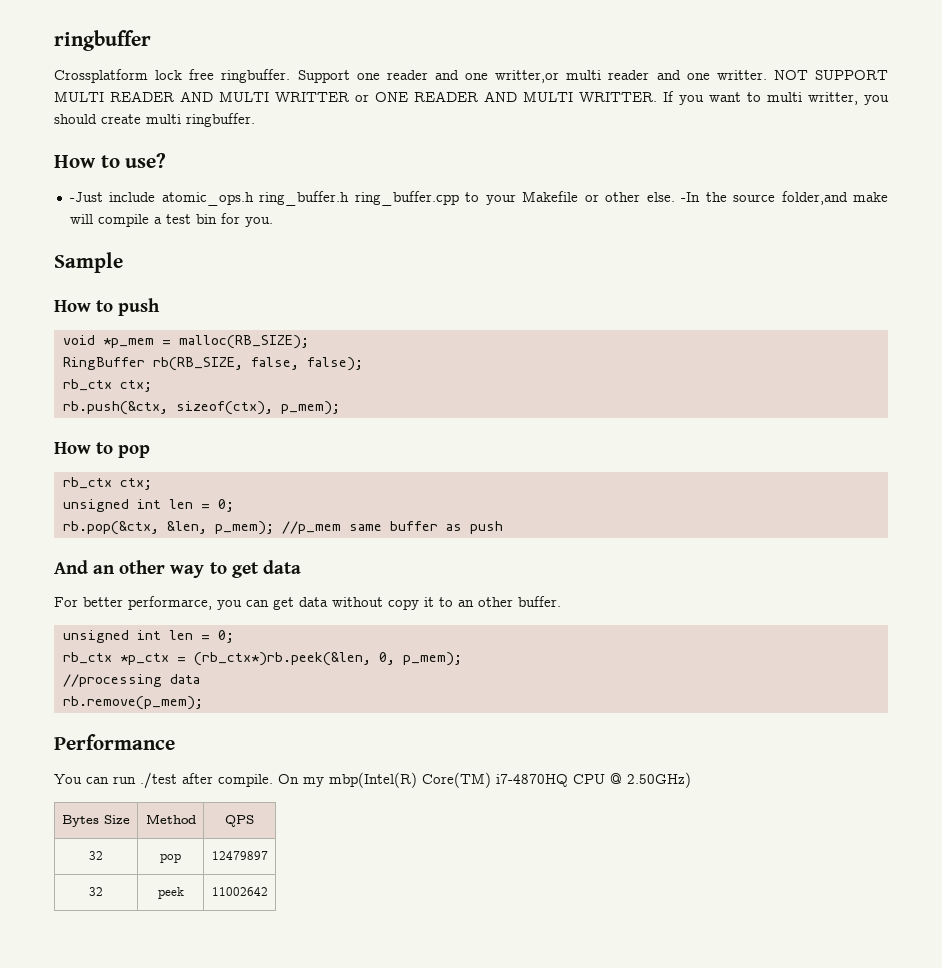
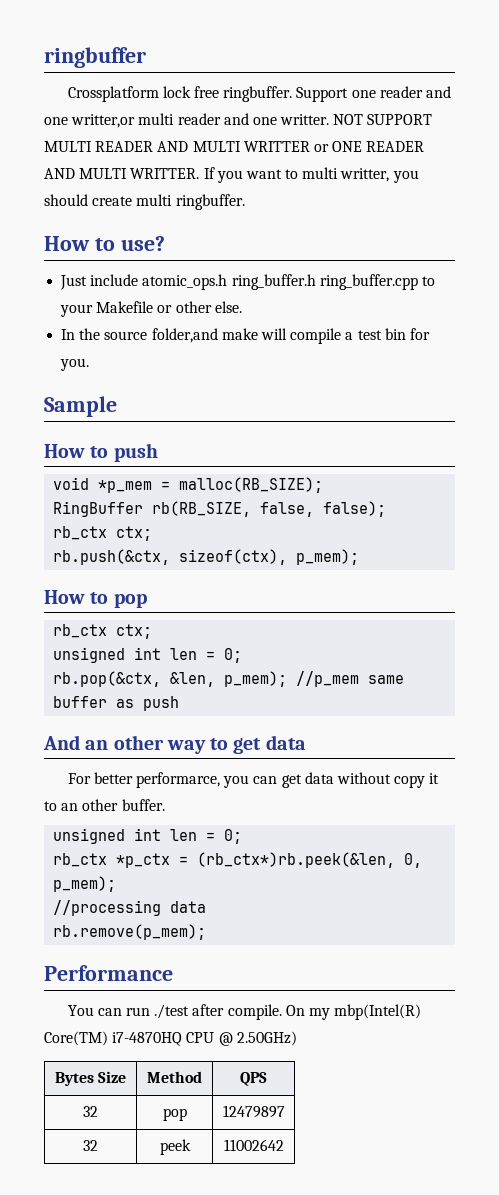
- -Just include atomic_ops.h ring_buffer.h ring_buffer.cpp to your Makefile or other else. -In the source folder,and make will compile a test bin for you.
+ Just include atomic_ops.h ring_buffer.h ring_buffer.cpp to your Makefile or other else.
+ In the source folder,and make will compile a test bin for you.

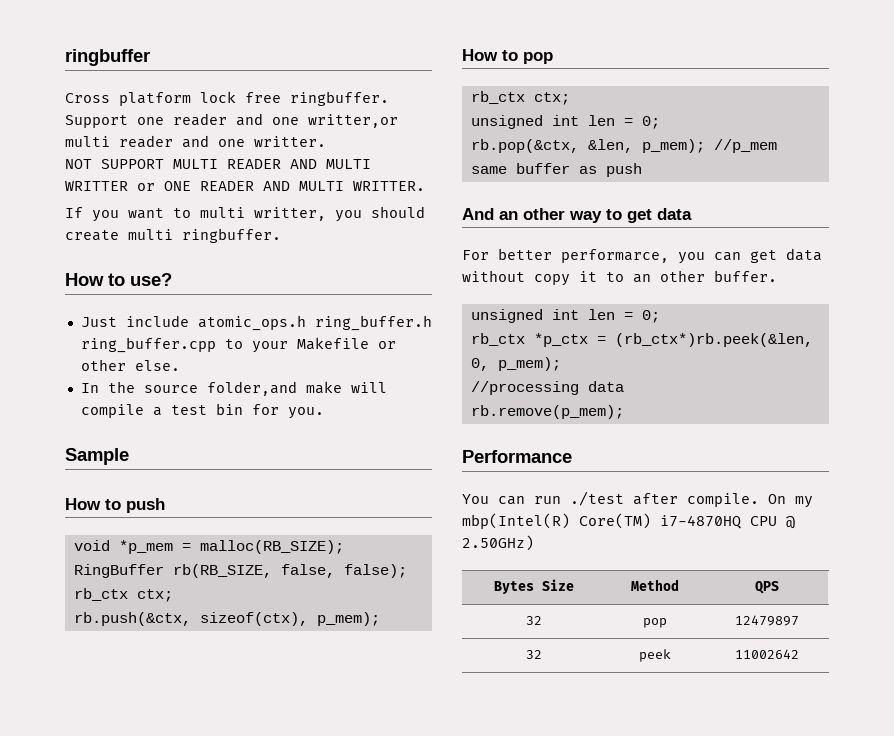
- Crossplatform lock free ringbuffer.
+ Cross platform lock free ringbuffer.
- Support one reader and one writter,or multi reader and one writter. NOT SUPPORT MULTI READER AND MULTI WRITTER or ONE READER AND MULTI WRITTER. If you want to multi writter, you should create multi ringbuffer.
+ Support one reader and one writter,or multi reader and one writter.
+ NOT SUPPORT MULTI READER AND MULTI WRITTER or ONE READER AND MULTI WRITTER.
+ If you want to multi writter, you should create multi ringbuffer.

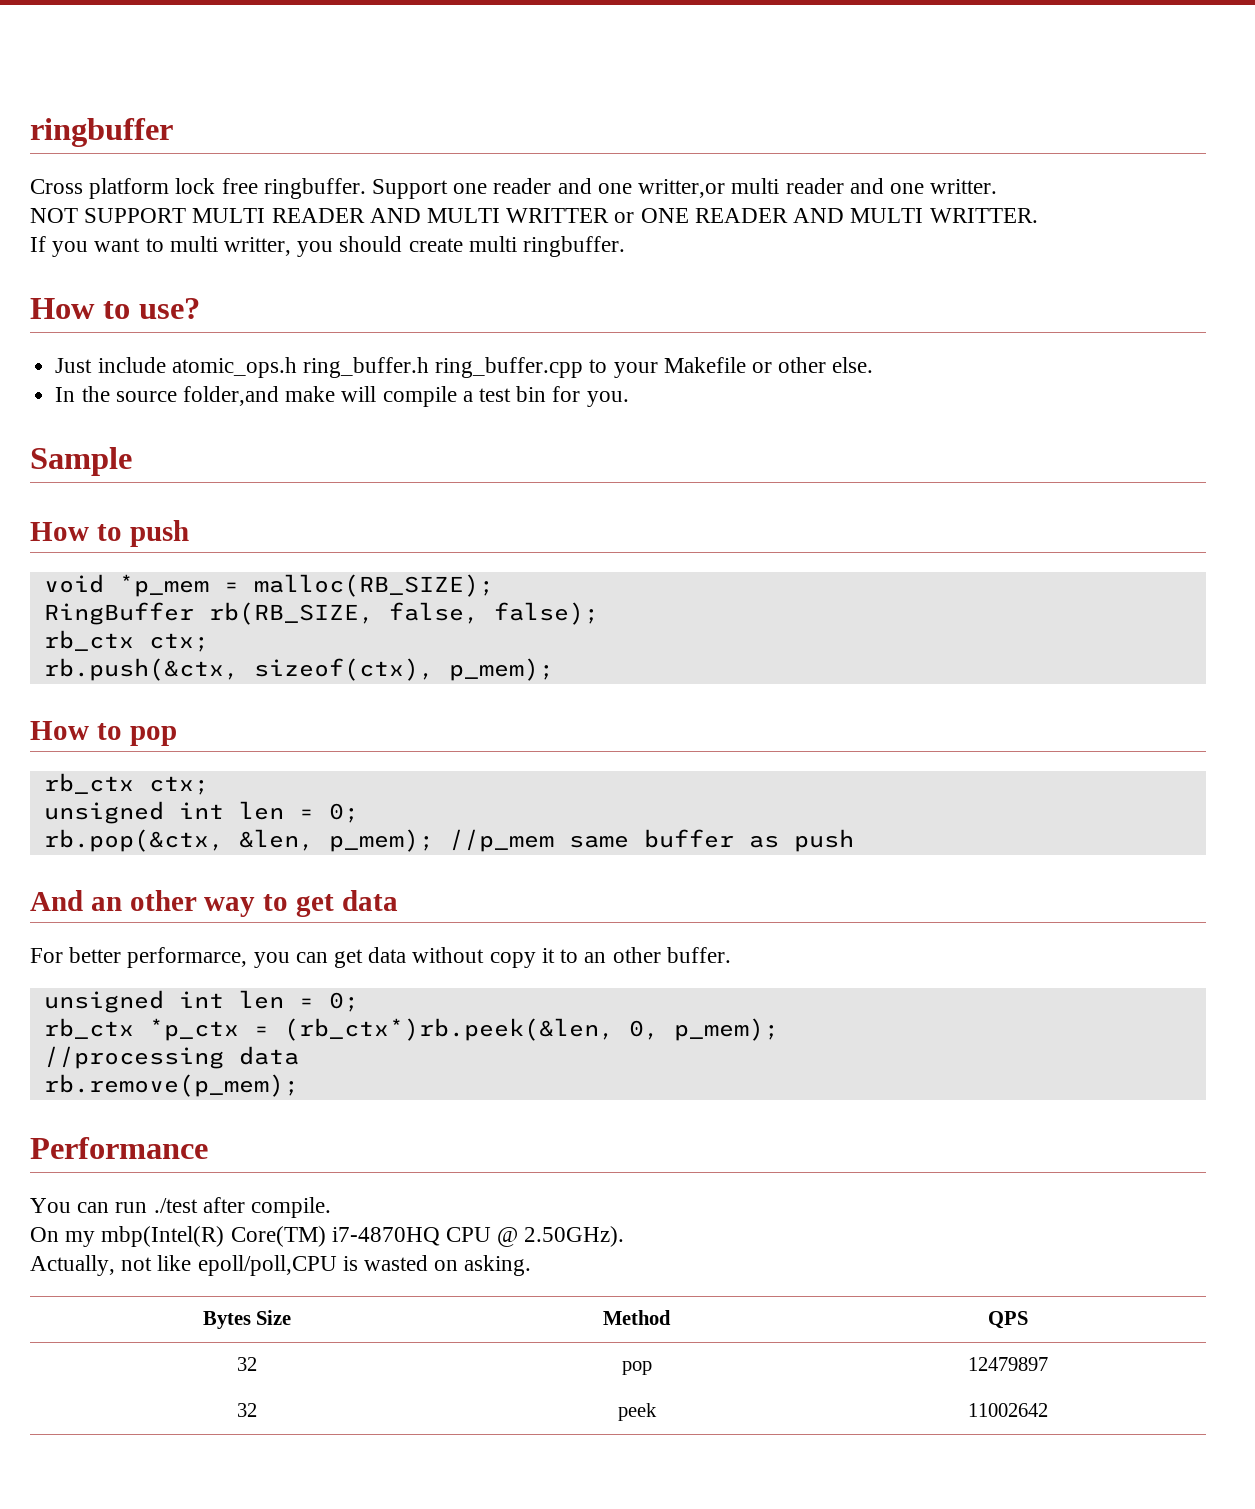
- You can run ./test after compile. On my mbp(Intel(R) Core(TM) i7-4870HQ CPU @ 2.50GHz)
+ You can run ./test after compile.
+ On my mbp(Intel(R) Core(TM) i7-4870HQ CPU @ 2.50GHz).
+ Actually, not like epoll/poll,CPU is wasted on asking.

